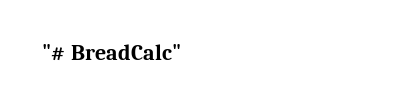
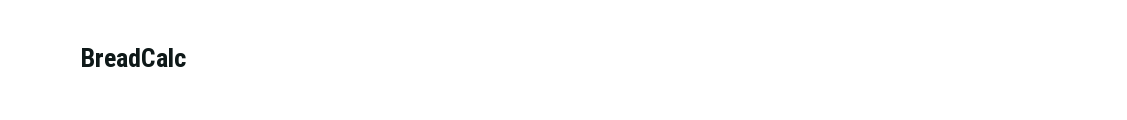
- "# BreadCalc"
+ BreadCalc

